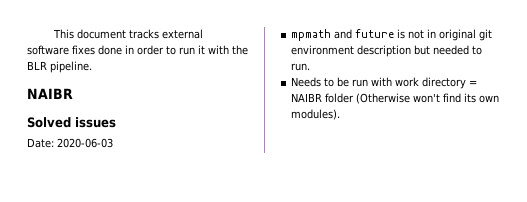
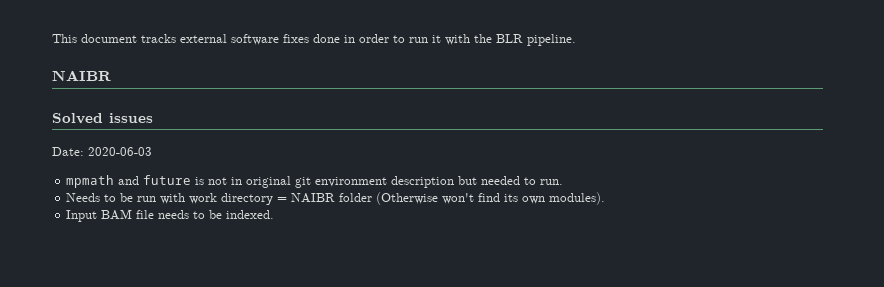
+ Input BAM file needs to be indexed.

